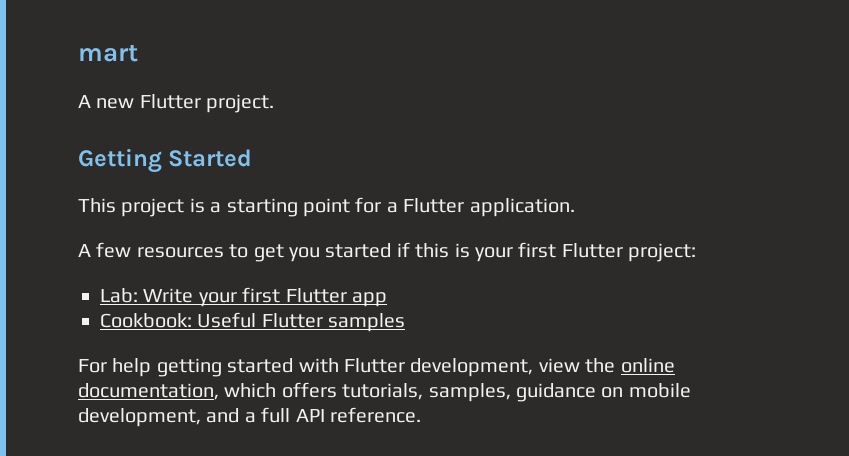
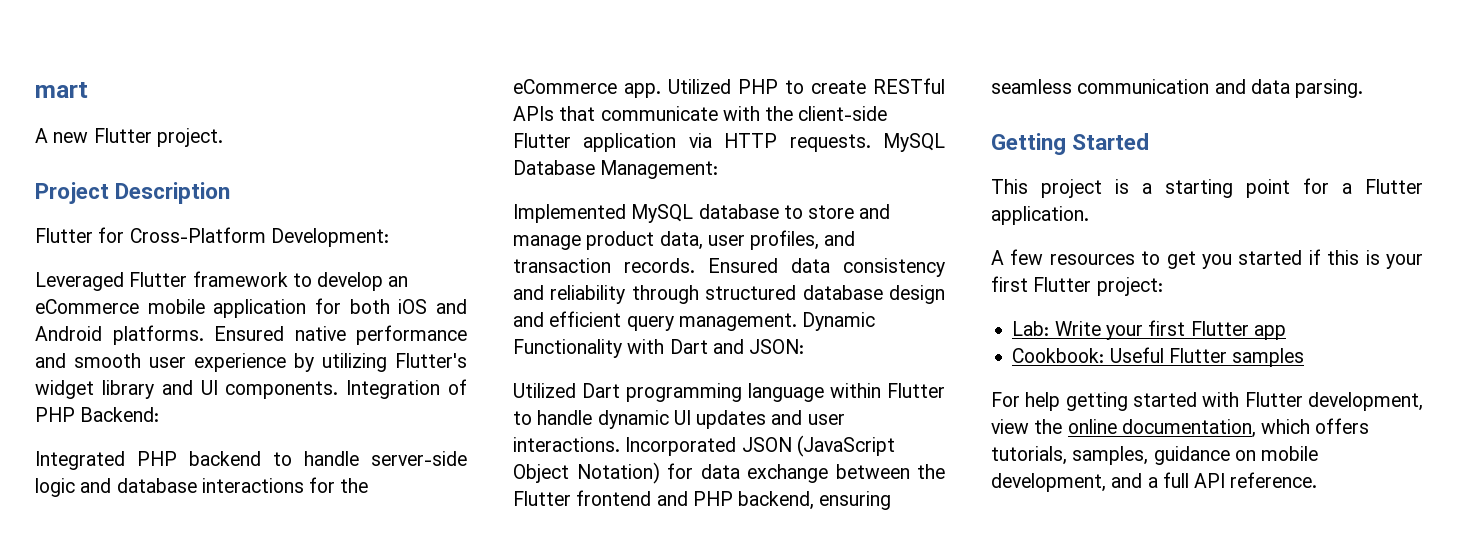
+ Project Description
+ Flutter for Cross-Platform Development:
+ Leveraged Flutter framework to develop an eCommerce mobile application for both iOS and Android platforms. Ensured native performance and smooth user experience by utilizing Flutter's widget library and UI components. Integration of PHP Backend:
+ Integrated PHP backend to handle server-side logic and database interactions for the eCommerce app. Utilized PHP to create RESTful APIs that communicate with the client-side Flutter application via HTTP requests. MySQL Database Management:
+ Implemented MySQL database to store and manage product data, user profiles, and transaction records. Ensured data consistency and reliability through structured database design and efficient query management. Dynamic Functionality with Dart and JSON:
+ Utilized Dart programming language within Flutter to handle dynamic UI updates and user interactions. Incorporated JSON (JavaScript Object Notation) for data exchange between the Flutter frontend and PHP backend, ensuring seamless communication and data parsing.

